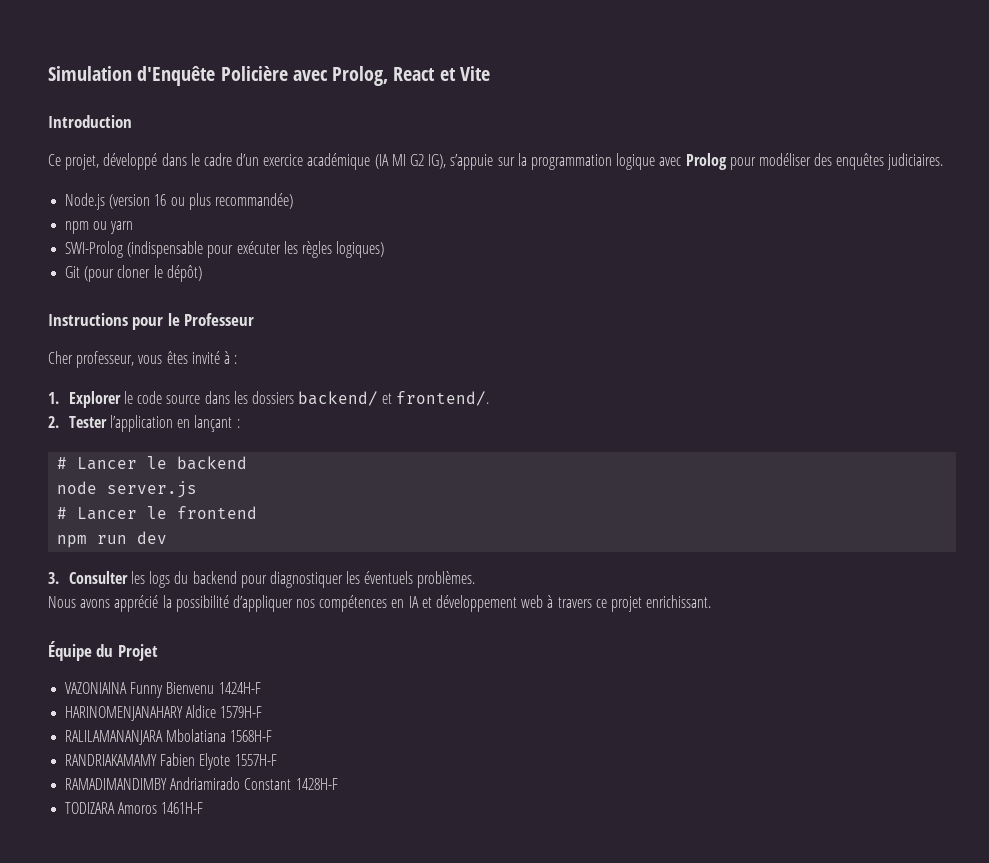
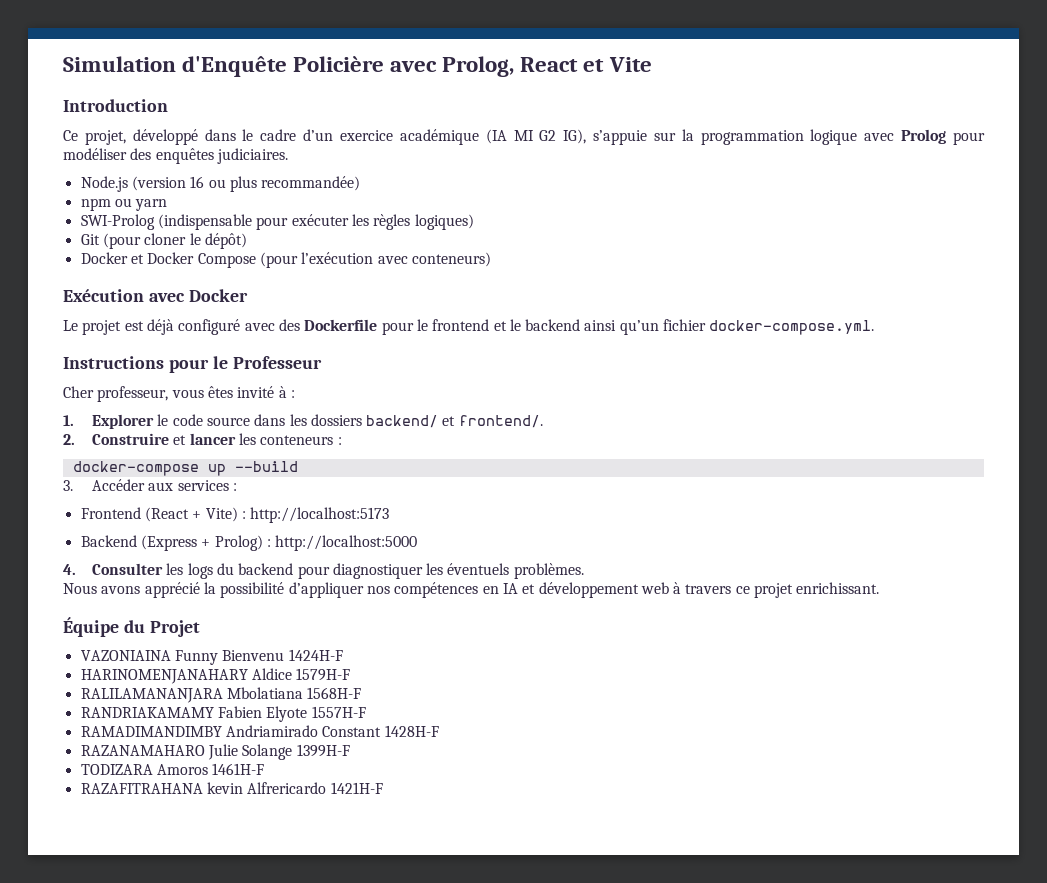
+ Docker et Docker Compose (pour l’exécution avec conteneurs)
+ Exécution avec Docker
+ Le projet est déjà configuré avec des Dockerfile pour le frontend et le backend ainsi qu’un fichier docker-compose.yml.
- 2. Tester l’application en lançant :
- # Lancer le backend
- node server.js
- # Lancer le frontend
- npm run dev
- 3. Consulter les logs du backend pour diagnostiquer les éventuels problèmes.
+ 2. Construire et lancer les conteneurs :
+ docker-compose up --build
+ 3. Accéder aux services :
+ Frontend (React + Vite) : http://localhost:5173
+ Backend (Express + Prolog) : http://localhost:5000
+ 4. Consulter les logs du backend pour diagnostiquer les éventuels problèmes.
+ RAZANAMAHARO Julie Solange 1399H-F
+ RAZAFITRAHANA kevin Alfrericardo 1421H-F

